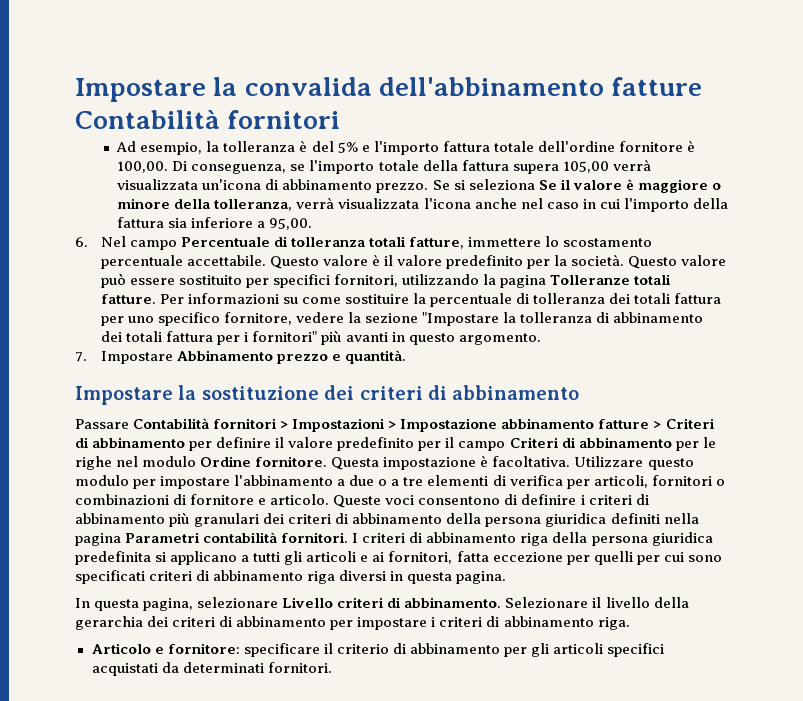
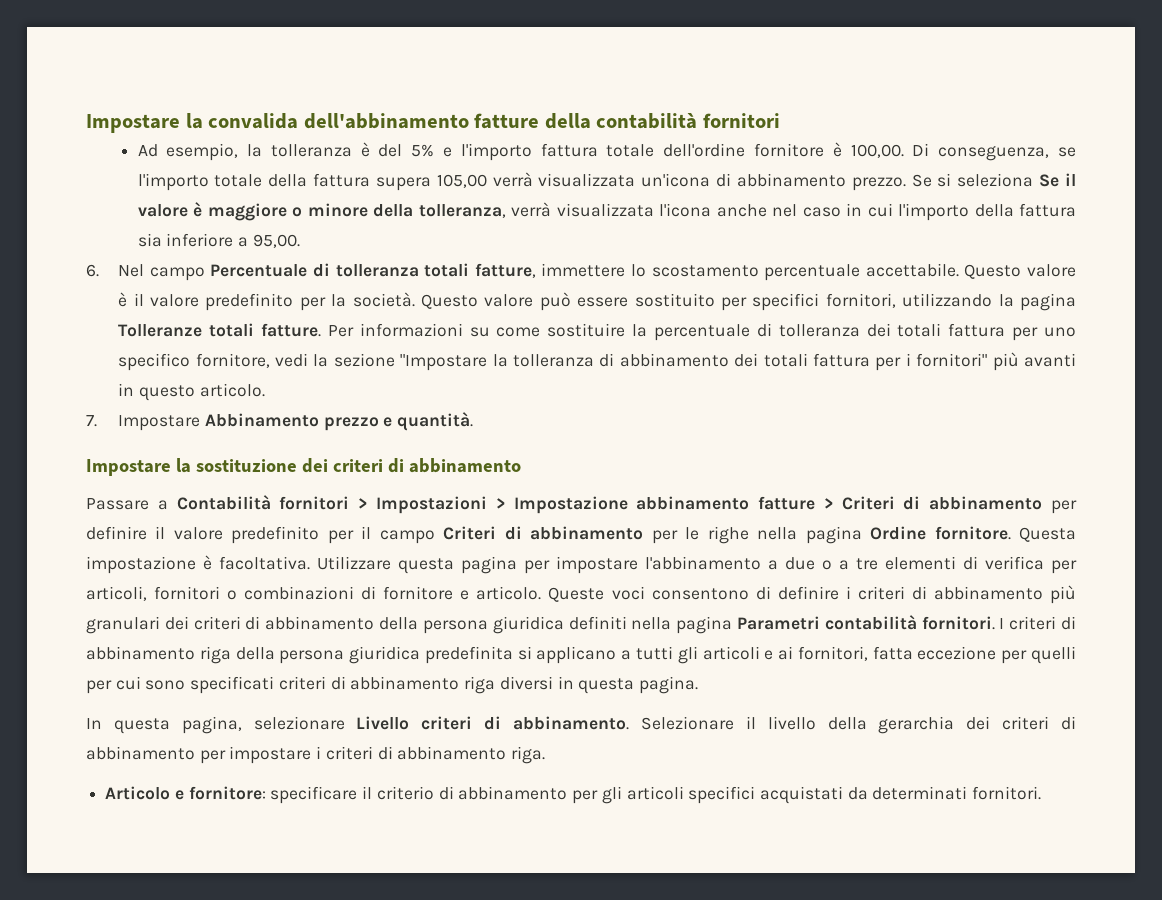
- Impostare la convalida dell'abbinamento fatture Contabilità fornitori
+ Impostare la convalida dell'abbinamento fatture della contabilità fornitori
- Per informazioni su come sostituire la percentuale di tolleranza dei totali fattura per uno specifico fornitore, vedere la sezione "Impostare la tolleranza di abbinamento dei totali fattura per i fornitori" più avanti in questo argomento.
+ Per informazioni su come sostituire la percentuale di tolleranza dei totali fattura per uno specifico fornitore, vedi la sezione "Impostare la tolleranza di abbinamento dei totali fattura per i fornitori" più avanti in questo articolo.
- Passare Contabilità fornitori > Impostazioni > Impostazione abbinamento fatture > Criteri di abbinamento per definire il valore predefinito per il campo Criteri di abbinamento per le righe nel modulo Ordine fornitore.
+ Passare a Contabilità fornitori > Impostazioni > Impostazione abbinamento fatture > Criteri di abbinamento per definire il valore predefinito per il campo Criteri di abbinamento per le righe nella pagina Ordine fornitore.
- Utilizzare questo modulo per impostare l'abbinamento a due o a tre elementi di verifica per articoli, fornitori o combinazioni di fornitore e articolo.
+ Utilizzare questa pagina per impostare l'abbinamento a due o a tre elementi di verifica per articoli, fornitori o combinazioni di fornitore e articolo.

